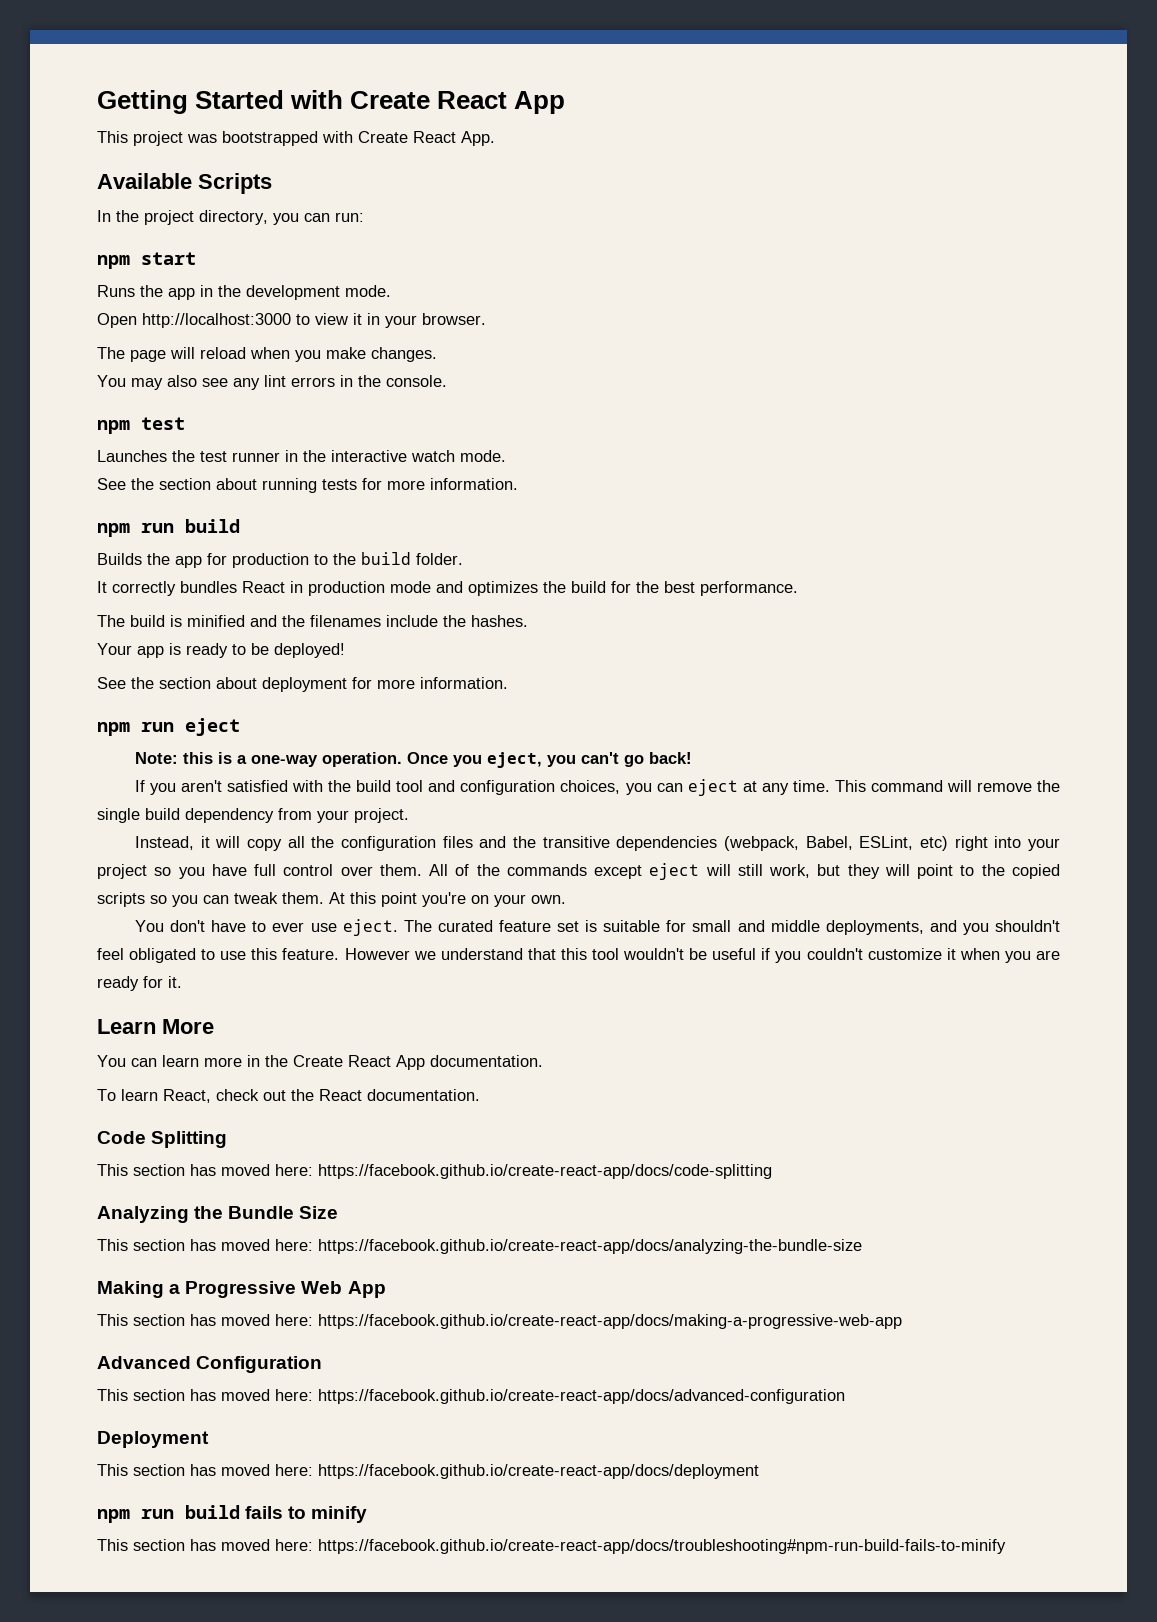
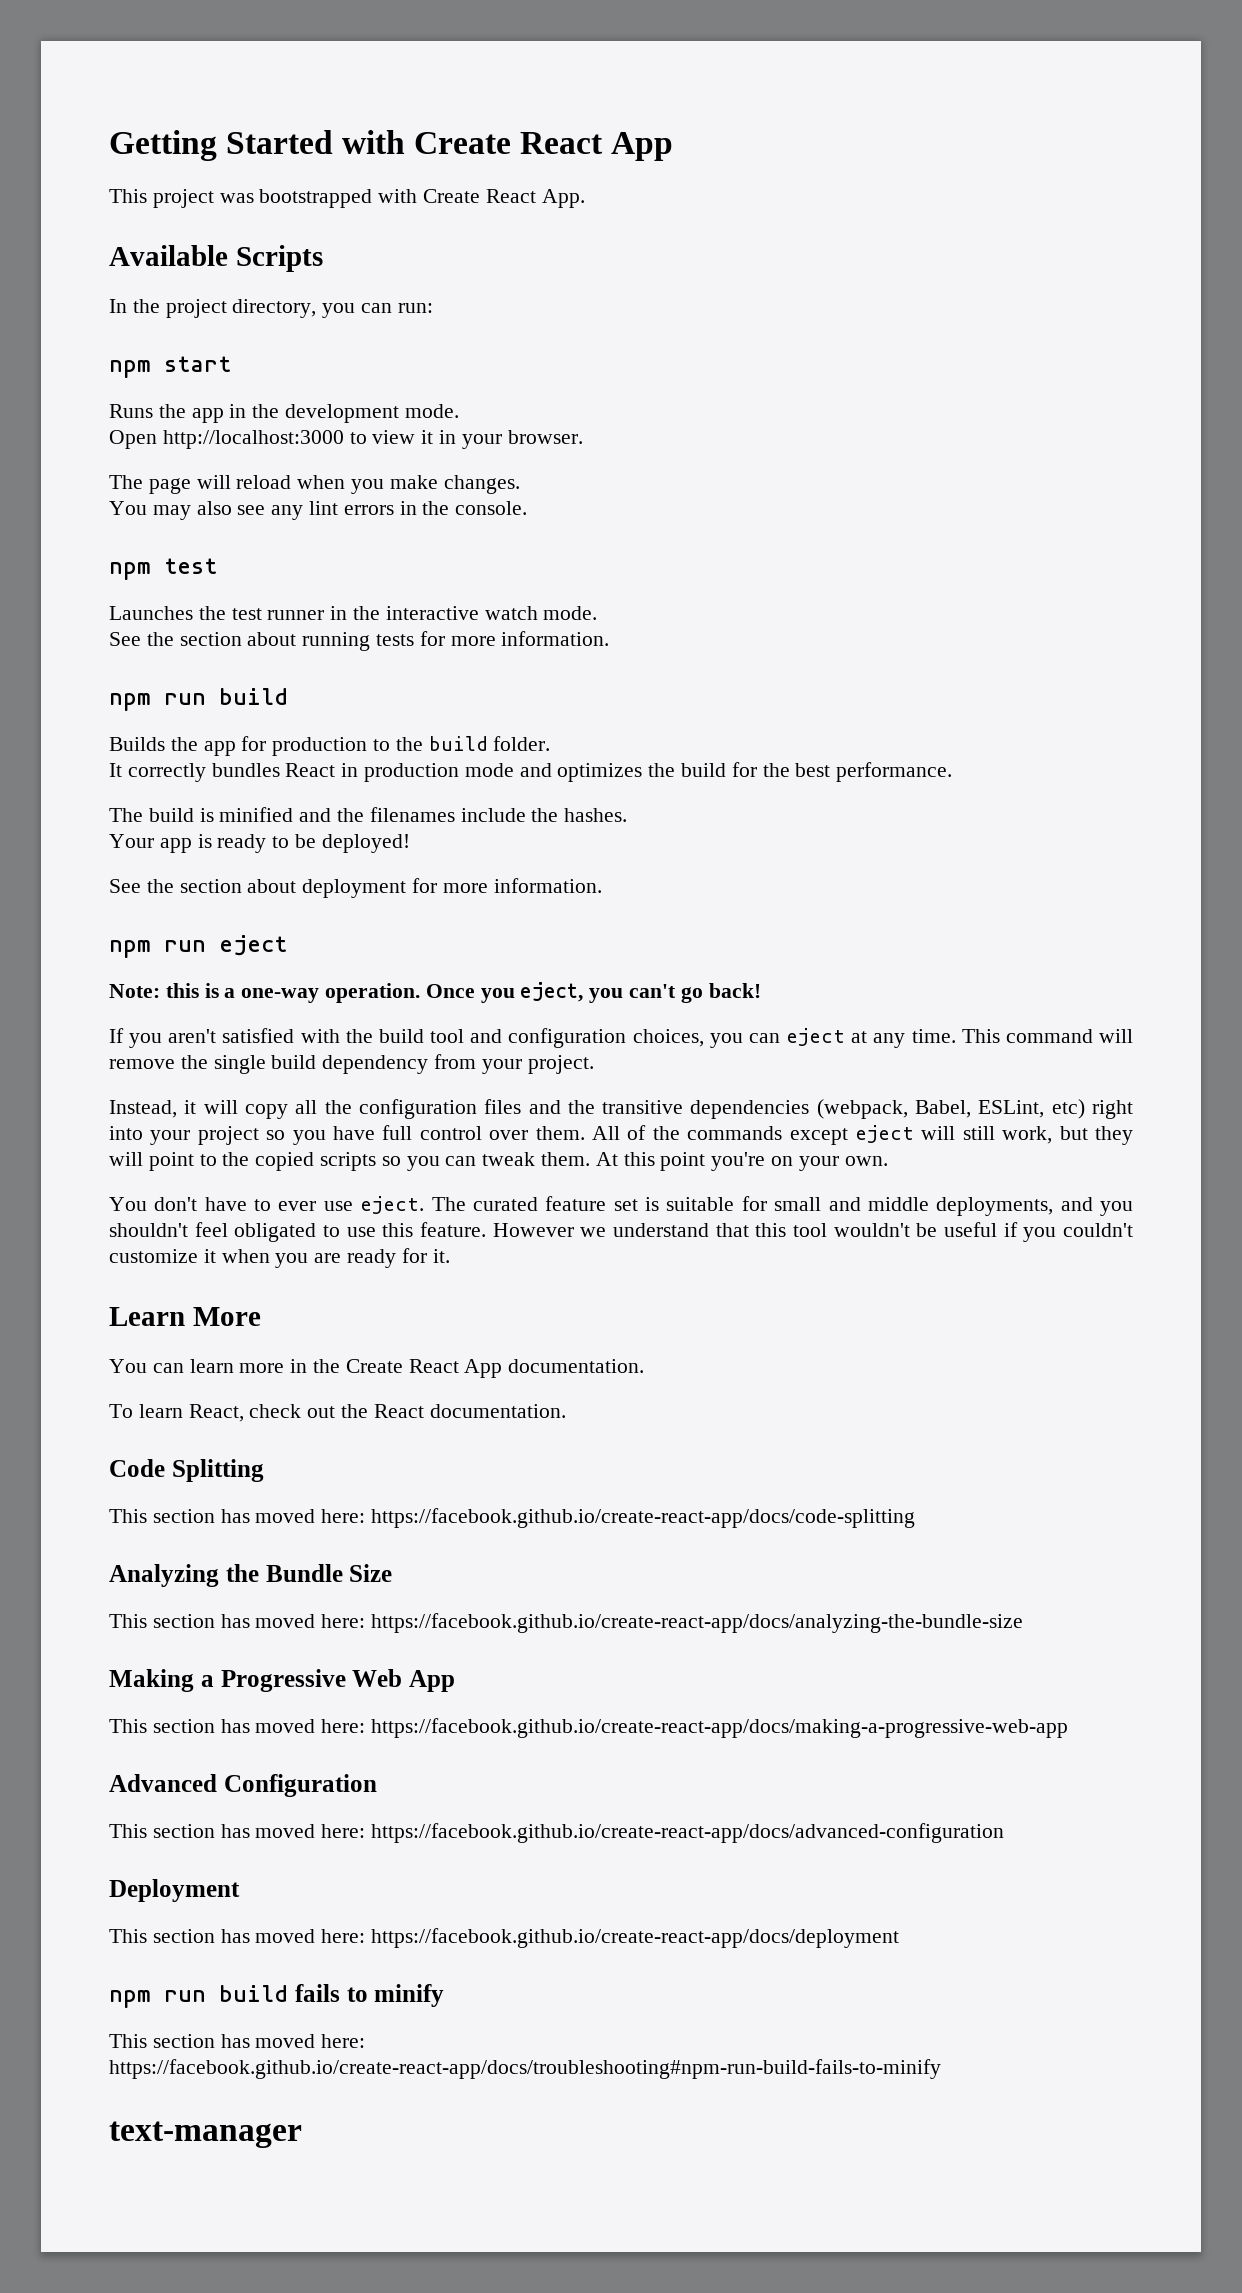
+ text-manager

